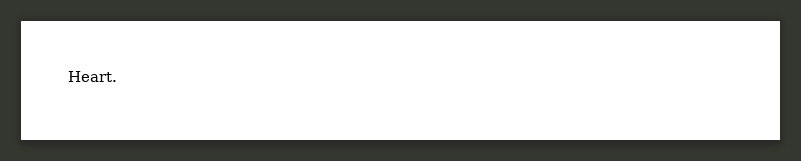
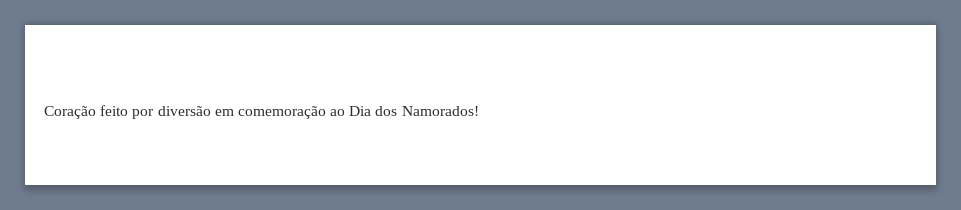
- Heart.
+ Coração feito por diversão em comemoração ao Dia dos Namorados!

